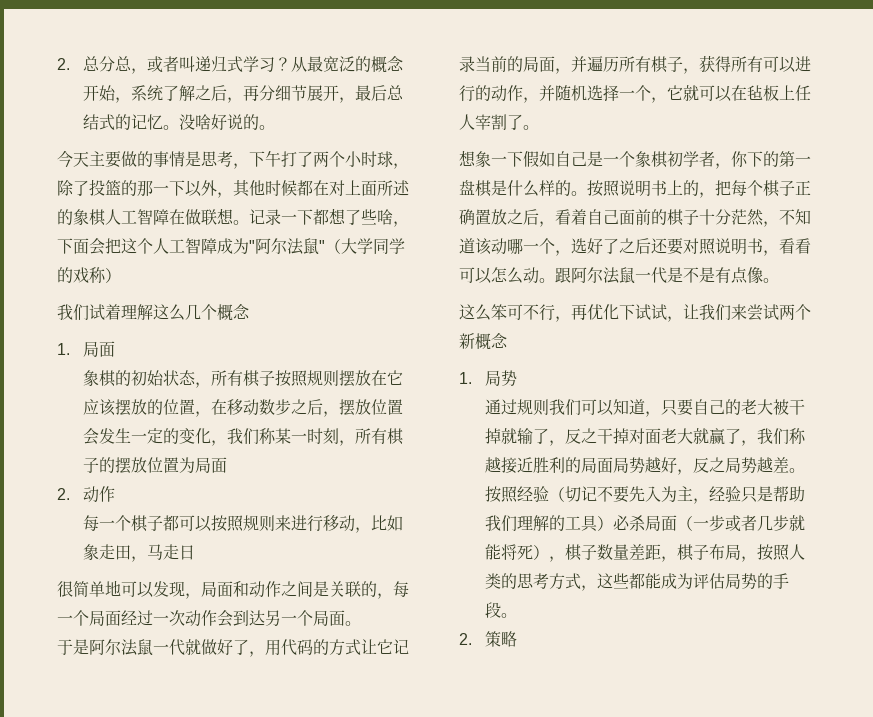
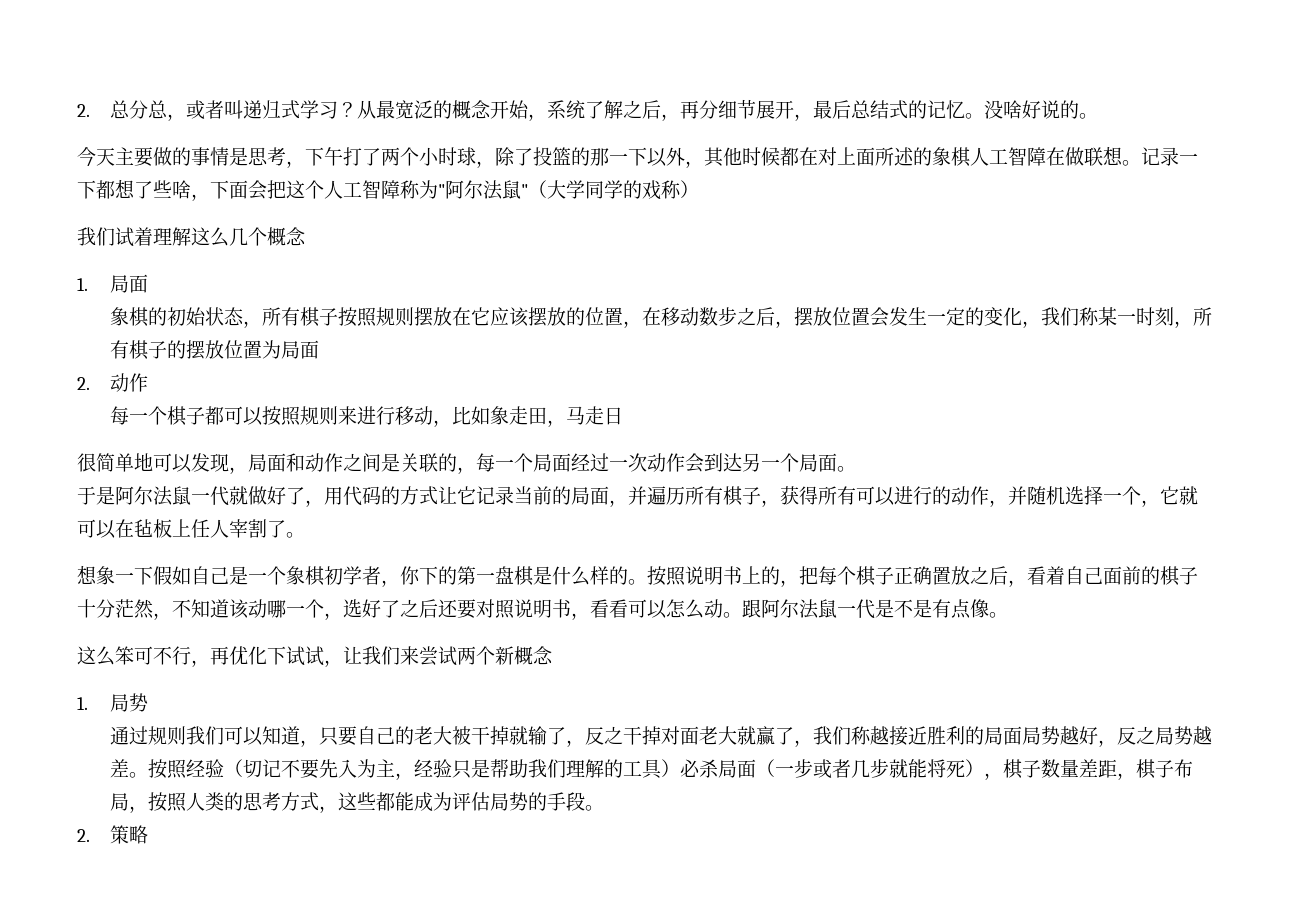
- 记录一下都想了些啥，下面会把这个人工智障成为"阿尔法鼠"（大学同学的戏称）
+ 记录一下都想了些啥，下面会把这个人工智障称为"阿尔法鼠"（大学同学的戏称）

